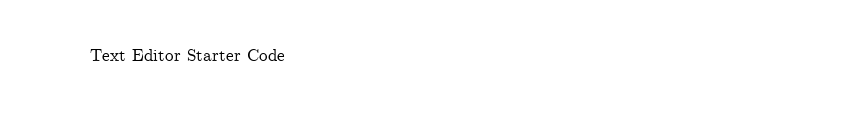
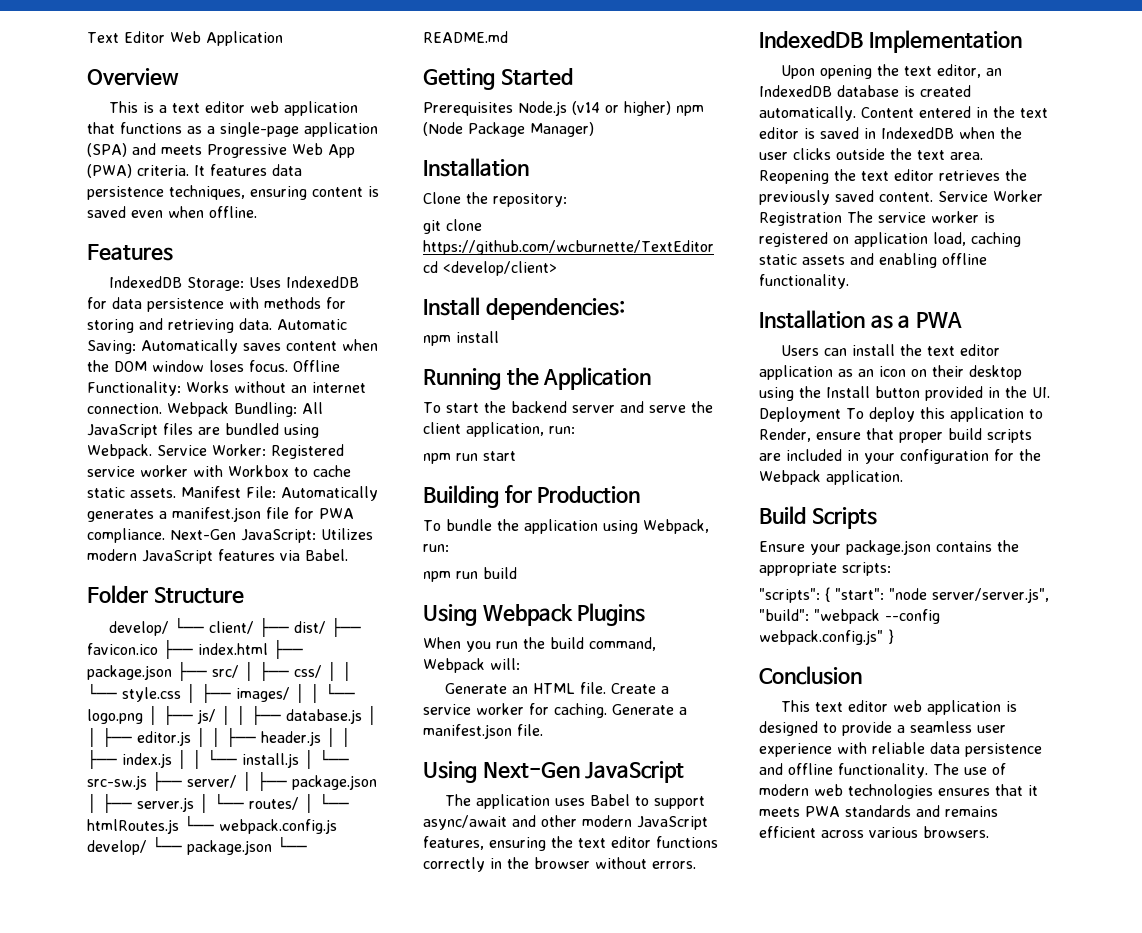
- Text Editor Starter Code
+ Text Editor Web Application
+ Overview
+ This is a text editor web application that functions as a single-page application (SPA) and meets Progressive Web App (PWA) criteria. It features data persistence techniques, ensuring content is saved even when offline.
+ Features
+ IndexedDB Storage: Uses IndexedDB for data persistence with methods for storing and retrieving data. Automatic Saving: Automatically saves content when the DOM window loses focus. Offline Functionality: Works without an internet connection. Webpack Bundling: All JavaScript files are bundled using Webpack. Service Worker: Registered service worker with Workbox to cache static assets. Manifest File: Automatically generates a manifest.json file for PWA compliance. Next-Gen JavaScript: Utilizes modern JavaScript features via Babel.
+ Folder Structure
+ develop/ └── client/ ├── dist/ ├── favicon.ico ├── index.html ├── package.json ├── src/ │ ├── css/ │ │ └── style.css │ ├── images/ │ │ └── logo.png │ ├── js/ │ │ ├── database.js │ │ ├── editor.js │ │ ├── header.js │ │ ├── index.js │ │ └── install.js │ └── src-sw.js ├── server/ │ ├── package.json │ ├── server.js │ └── routes/ │ └── htmlRoutes.js └── webpack.config.js develop/ └── package.json └── README.md
+ Getting Started
+ Prerequisites Node.js (v14 or higher) npm (Node Package Manager)
+ Installation
+ Clone the repository:
+ git clone https://github.com/wcburnette/TextEditor cd <develop/client>
+ Install dependencies:
+ npm install
+ Running the Application
+ To start the backend server and serve the client application, run:
+ npm run start
+ Building for Production
+ To bundle the application using Webpack, run:
+ npm run build
+ Using Webpack Plugins
+ When you run the build command, Webpack will:
+ Generate an HTML file. Create a service worker for caching. Generate a manifest.json file.
+ Using Next-Gen JavaScript
+ The application uses Babel to support async/await and other modern JavaScript features, ensuring the text editor functions correctly in the browser without errors.
+ IndexedDB Implementation
+ Upon opening the text editor, an IndexedDB database is created automatically. Content entered in the text editor is saved in IndexedDB when the user clicks outside the text area. Reopening the text editor retrieves the previously saved content. Service Worker Registration The service worker is registered on application load, caching static assets and enabling offline functionality.
+ Installation as a PWA
+ Users can install the text editor application as an icon on their desktop using the Install button provided in the UI. Deployment To deploy this application to Render, ensure that proper build scripts are included in your configuration for the Webpack application.
+ Build Scripts
+ Ensure your package.json contains the appropriate scripts:
+ "scripts": { "start": "node server/server.js", "build": "webpack --config webpack.config.js" }
+ Conclusion
+ This text editor web application is designed to provide a seamless user experience with reliable data persistence and offline functionality. The use of modern web technologies ensures that it meets PWA standards and remains efficient across various browsers.

